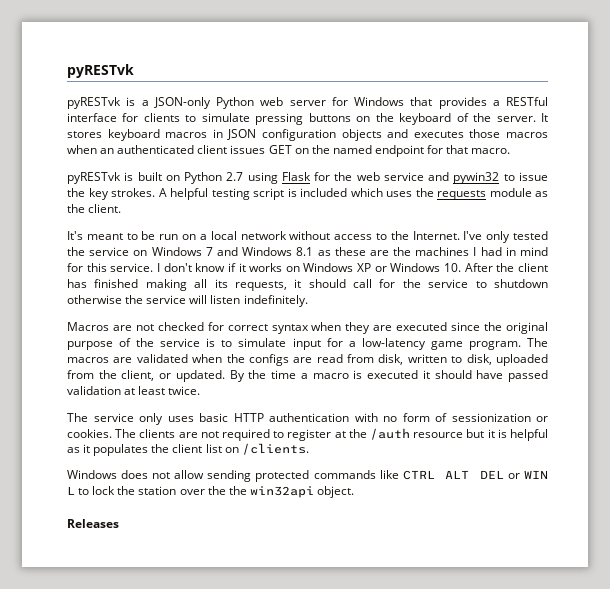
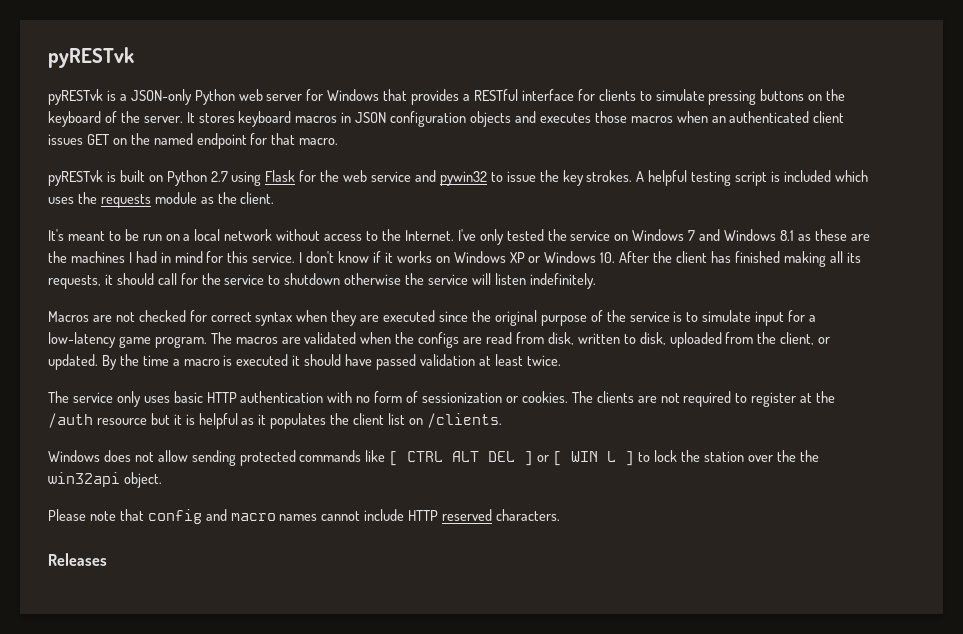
- Windows does not allow sending protected commands like CTRL ALT DEL or WIN L to lock the station over the the win32api object.
+ Windows does not allow sending protected commands like [ CTRL ALT DEL ] or [ WIN L ] to lock the station over the the win32api object.
+ Please note that config and macro names cannot include HTTP reserved characters.

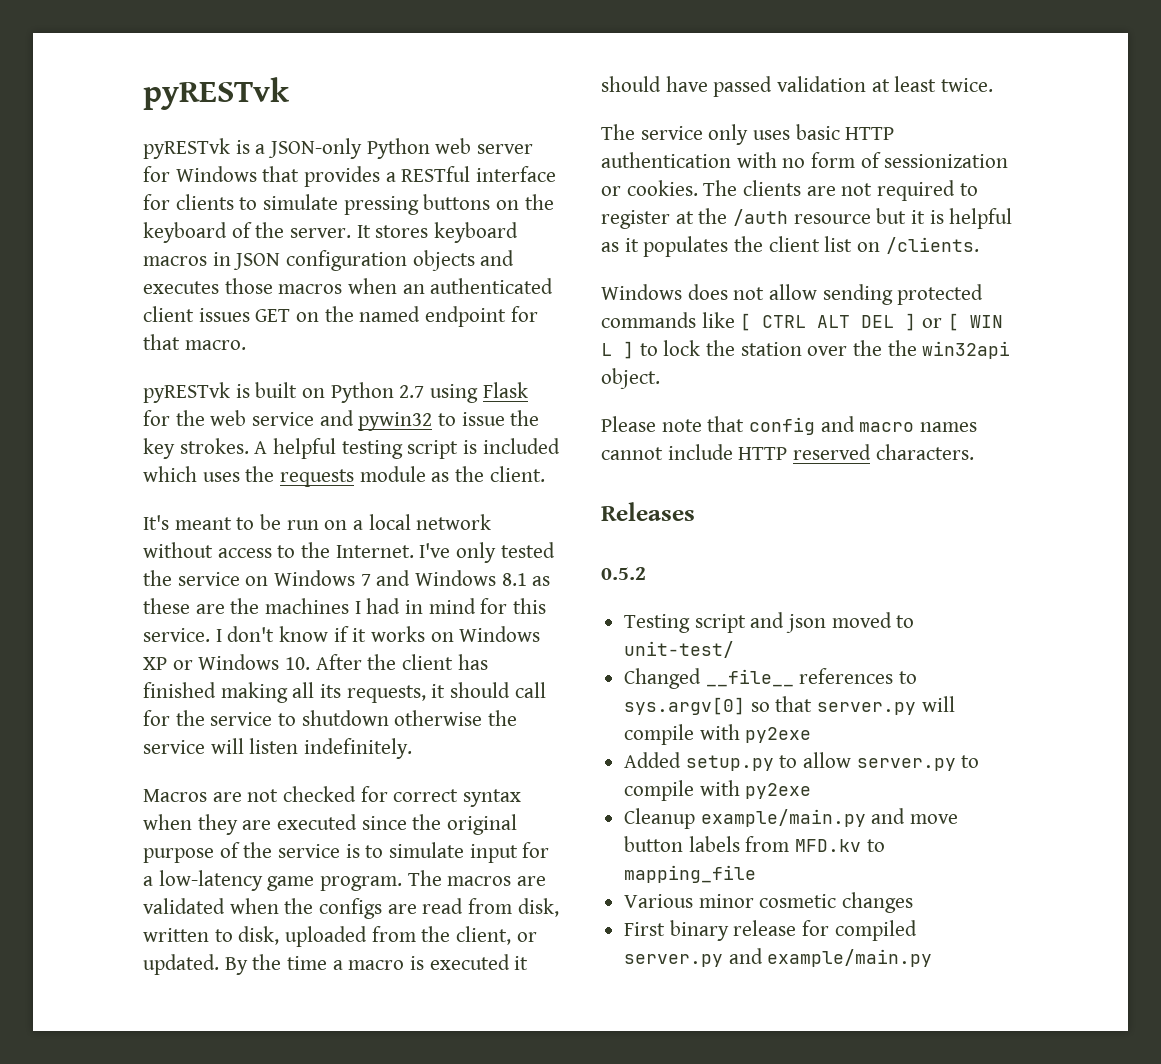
+ 0.5.2
+ Testing script and json moved to unit-test/
+ Changed __file__ references to sys.argv[0] so that server.py will compile with py2exe
+ Added setup.py to allow server.py to compile with py2exe
+ Cleanup example/main.py and move button labels from MFD.kv to mapping_file
+ Various minor cosmetic changes
+ First binary release for compiled server.py and example/main.py

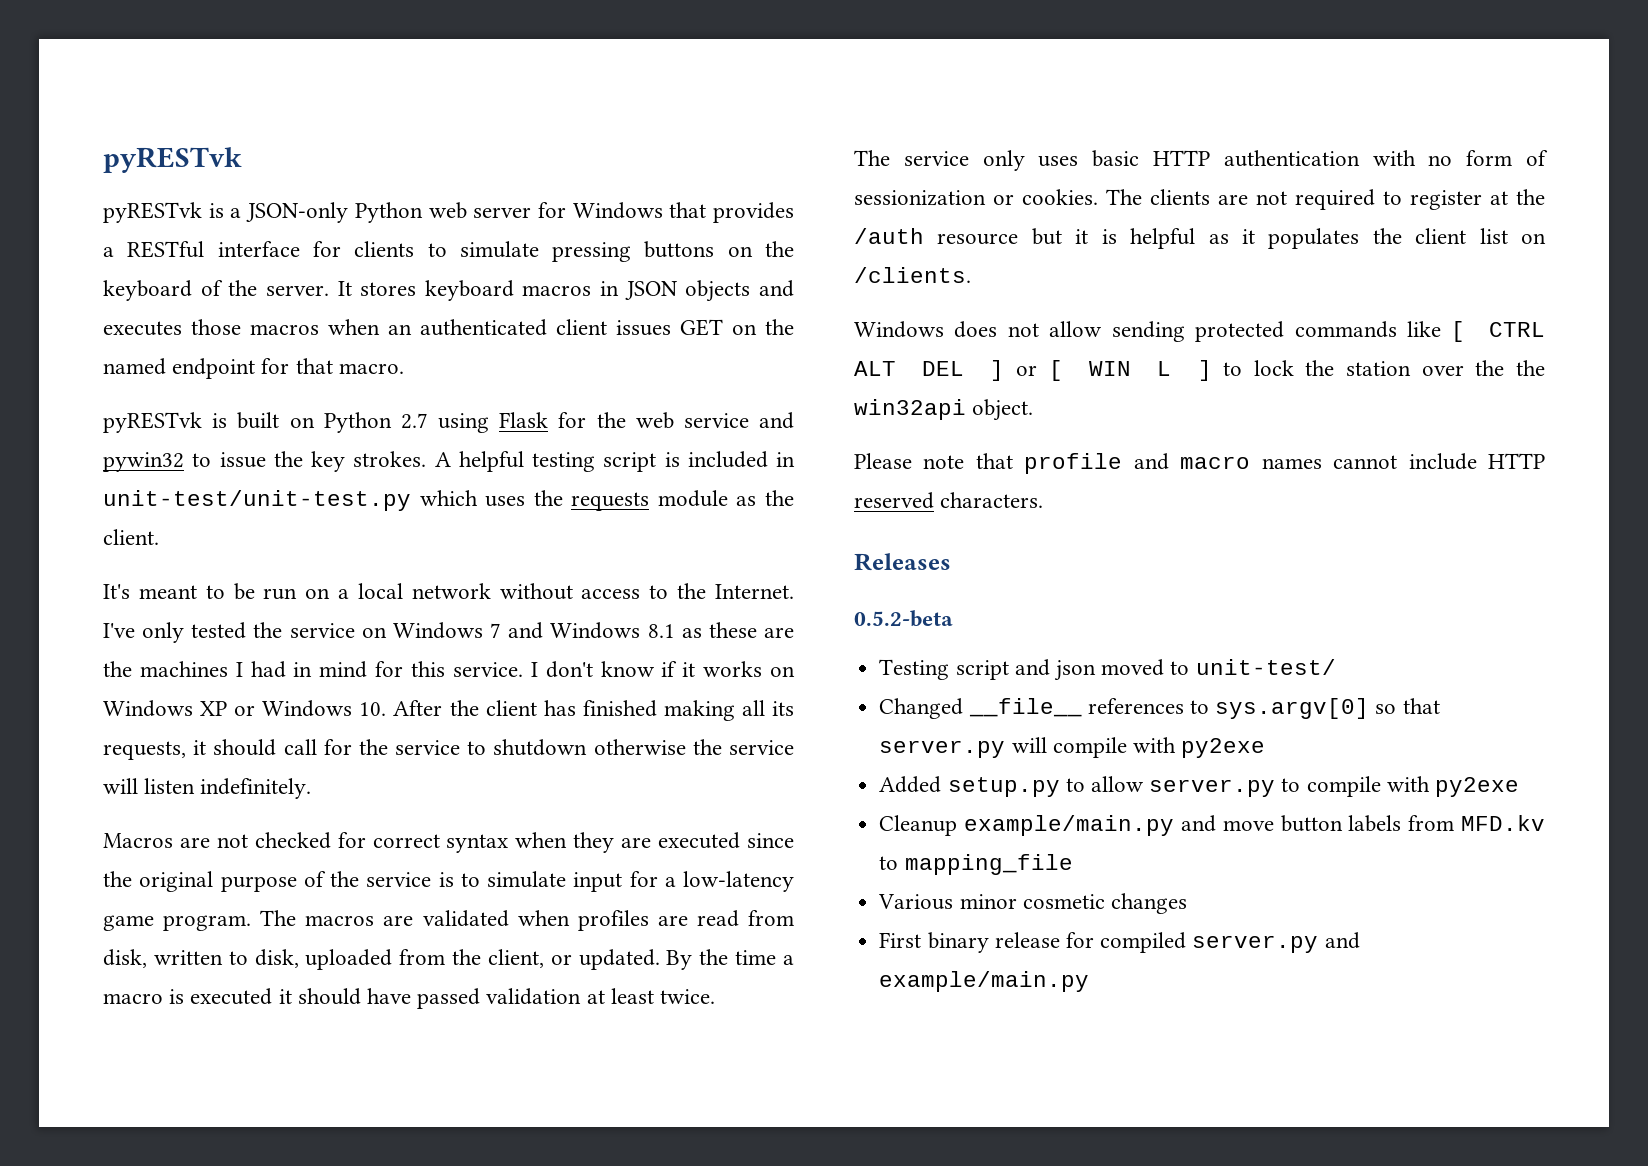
- It stores keyboard macros in JSON configuration objects and executes those macros when an authenticated client issues GET on the named endpoint for that macro.
+ It stores keyboard macros in JSON objects and executes those macros when an authenticated client issues GET on the named endpoint for that macro.
- A helpful testing script is included which uses the requests module as the client.
+ A helpful testing script is included in unit-test/unit-test.py which uses the requests module as the client.
- The macros are validated when the configs are read from disk, written to disk, uploaded from the client, or updated.
+ The macros are validated when profiles are read from disk, written to disk, uploaded from the client, or updated.
- Please note that config and macro names cannot include HTTP reserved characters.
+ Please note that profile and macro names cannot include HTTP reserved characters.
- 0.5.2
+ 0.5.2-beta

